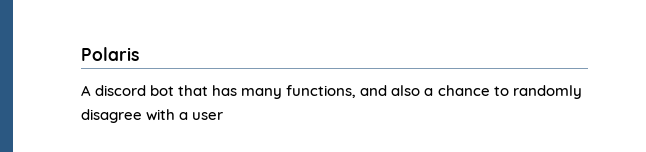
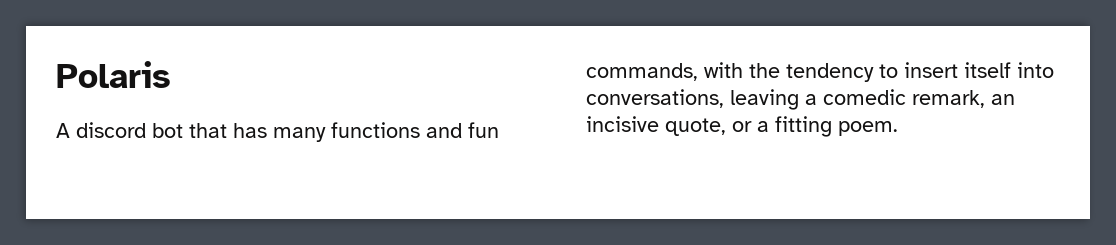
- A discord bot that has many functions, and also a chance to randomly disagree with a user
+ A discord bot that has many functions and fun commands, with the tendency to insert itself into conversations, leaving a comedic remark, an incisive quote, or a fitting poem.

